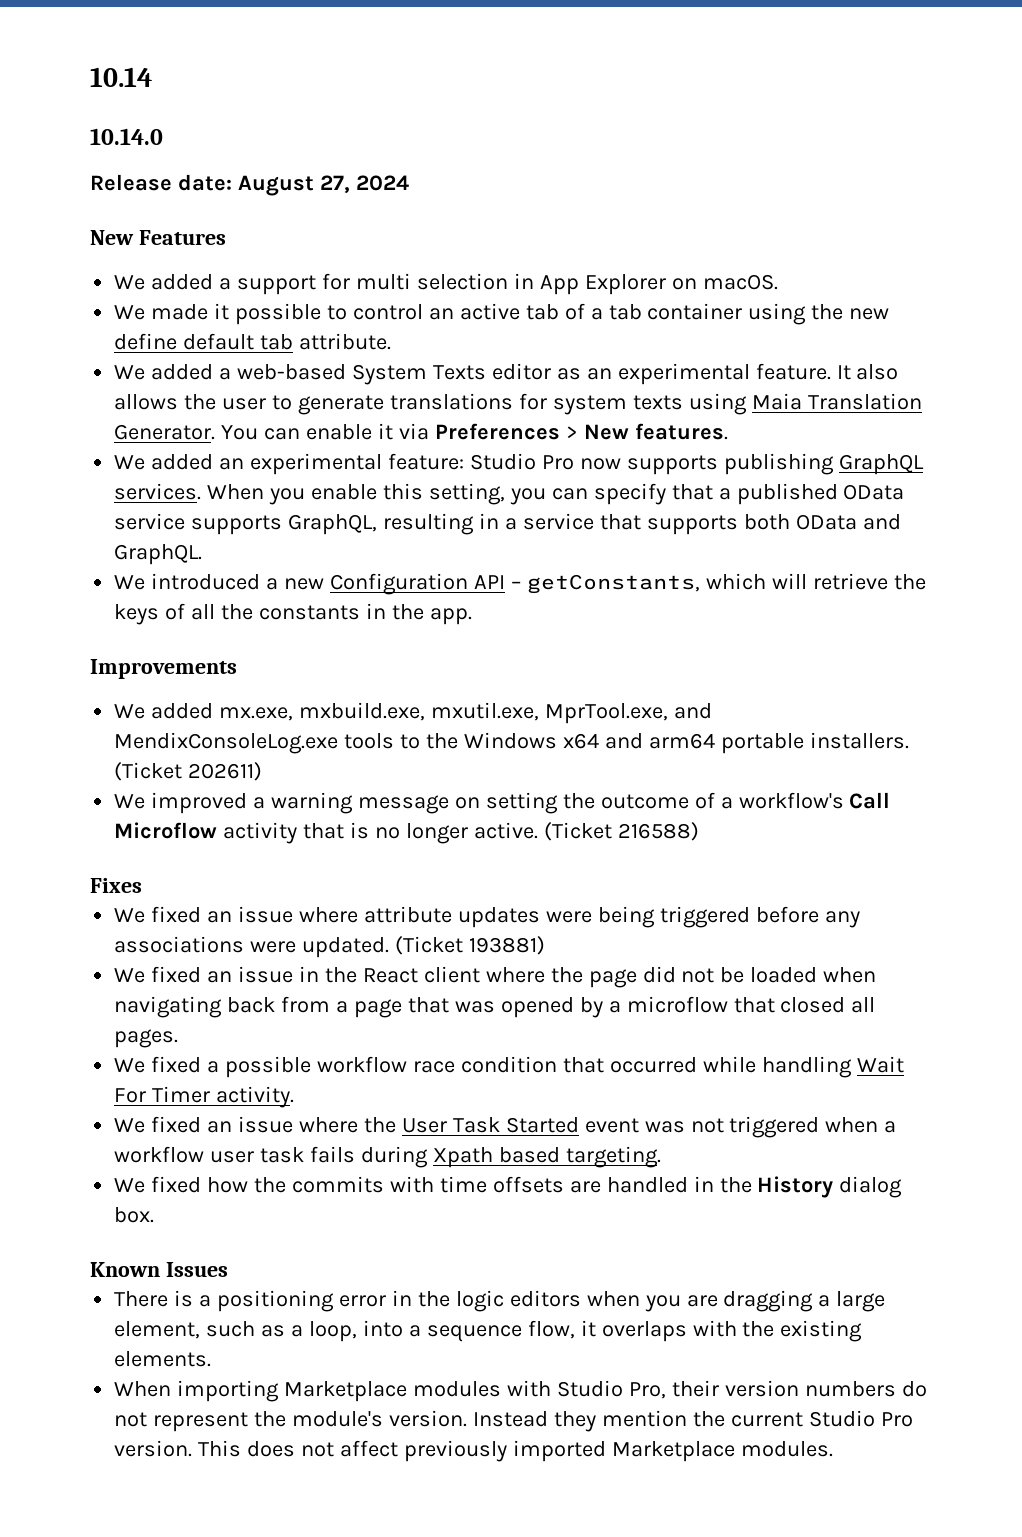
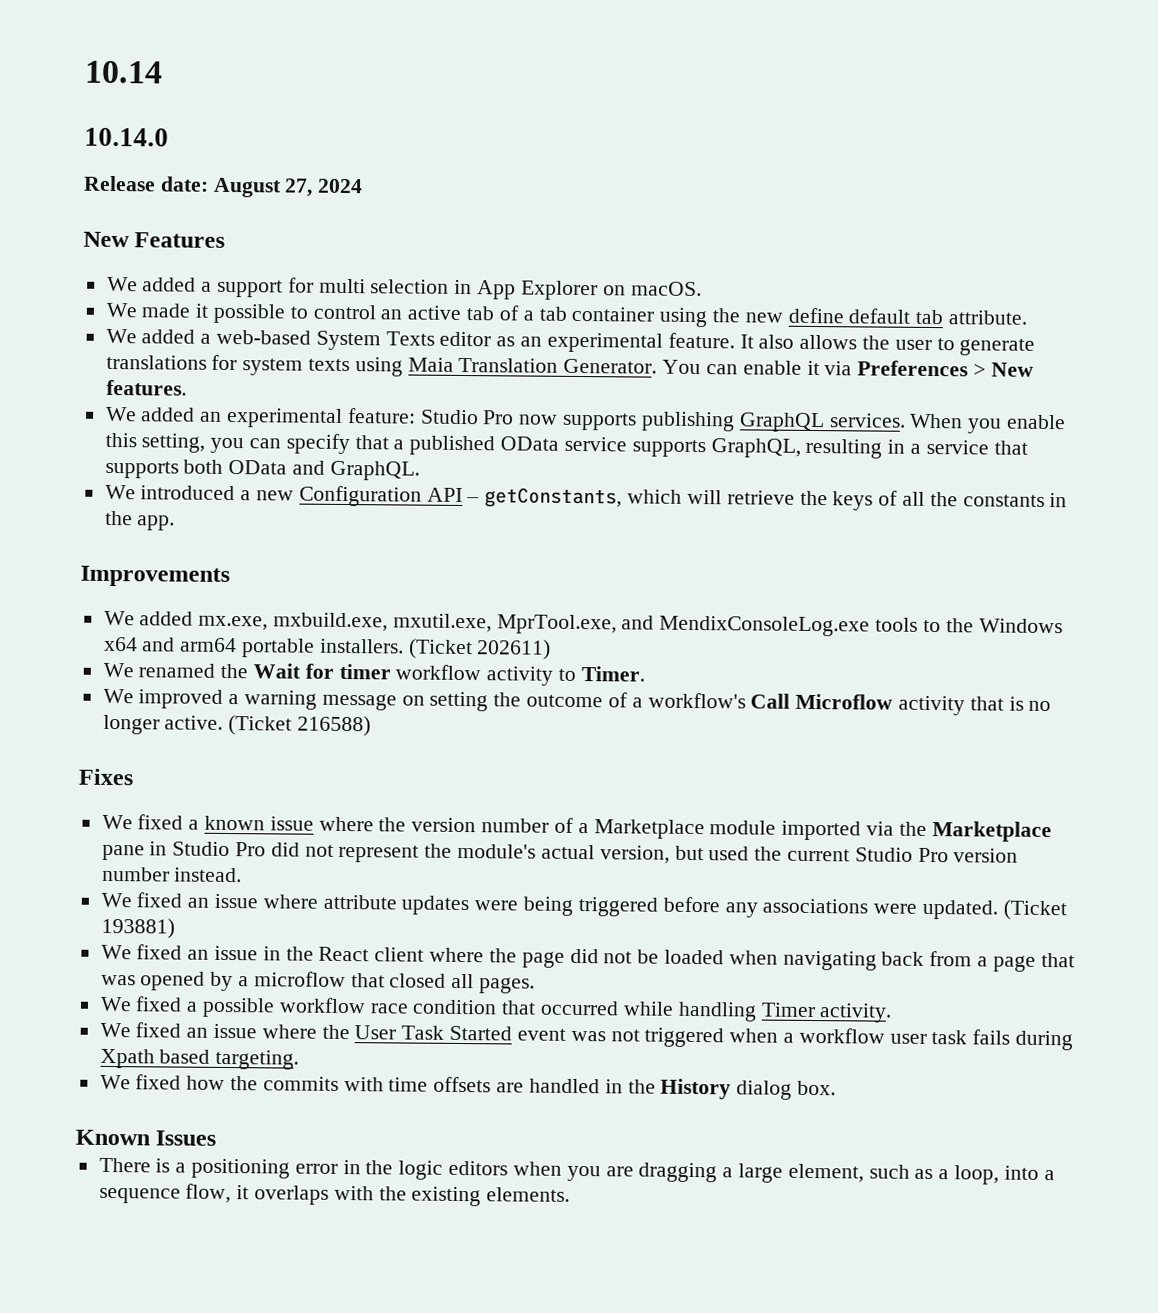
+ We renamed the Wait for timer workflow activity to Timer.
+ We fixed a known issue where the version number of a Marketplace module imported via the Marketplace pane in Studio Pro did not represent the module's actual version, but used the current Studio Pro version number instead.
- We fixed a possible workflow race condition that occurred while handling Wait For Timer activity.
+ We fixed a possible workflow race condition that occurred while handling Timer activity.
- When importing Marketplace modules with Studio Pro, their version numbers do not represent the module's version. Instead they mention the current Studio Pro version. This does not affect previously imported Marketplace modules.

